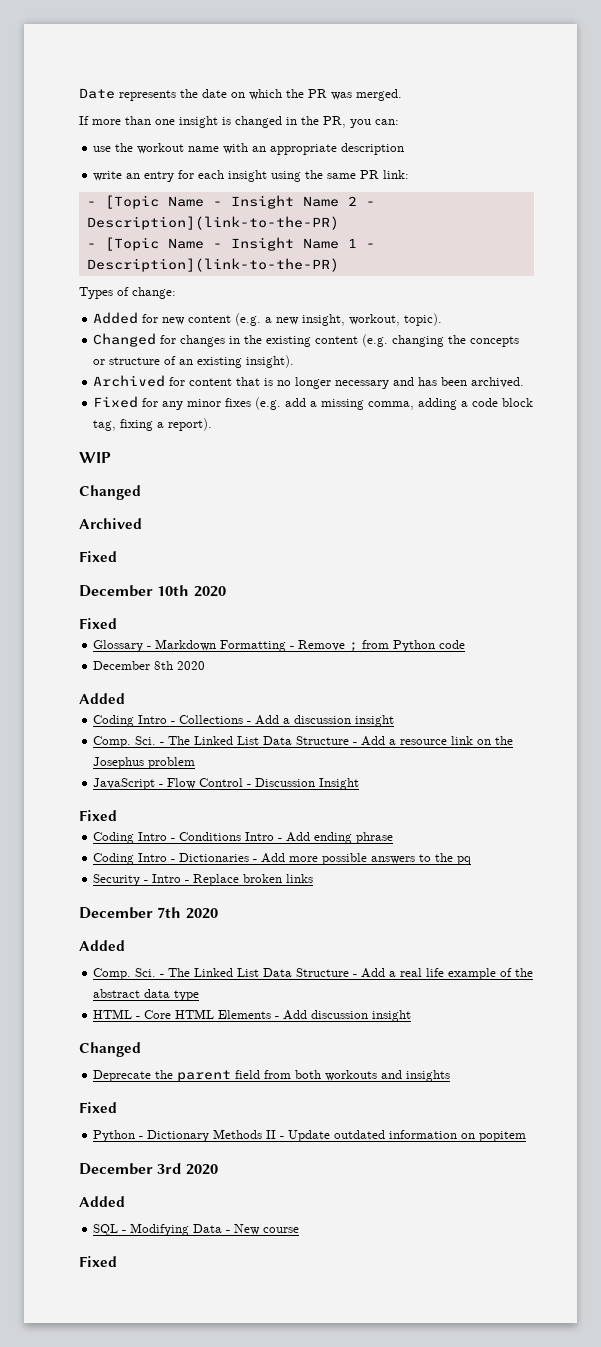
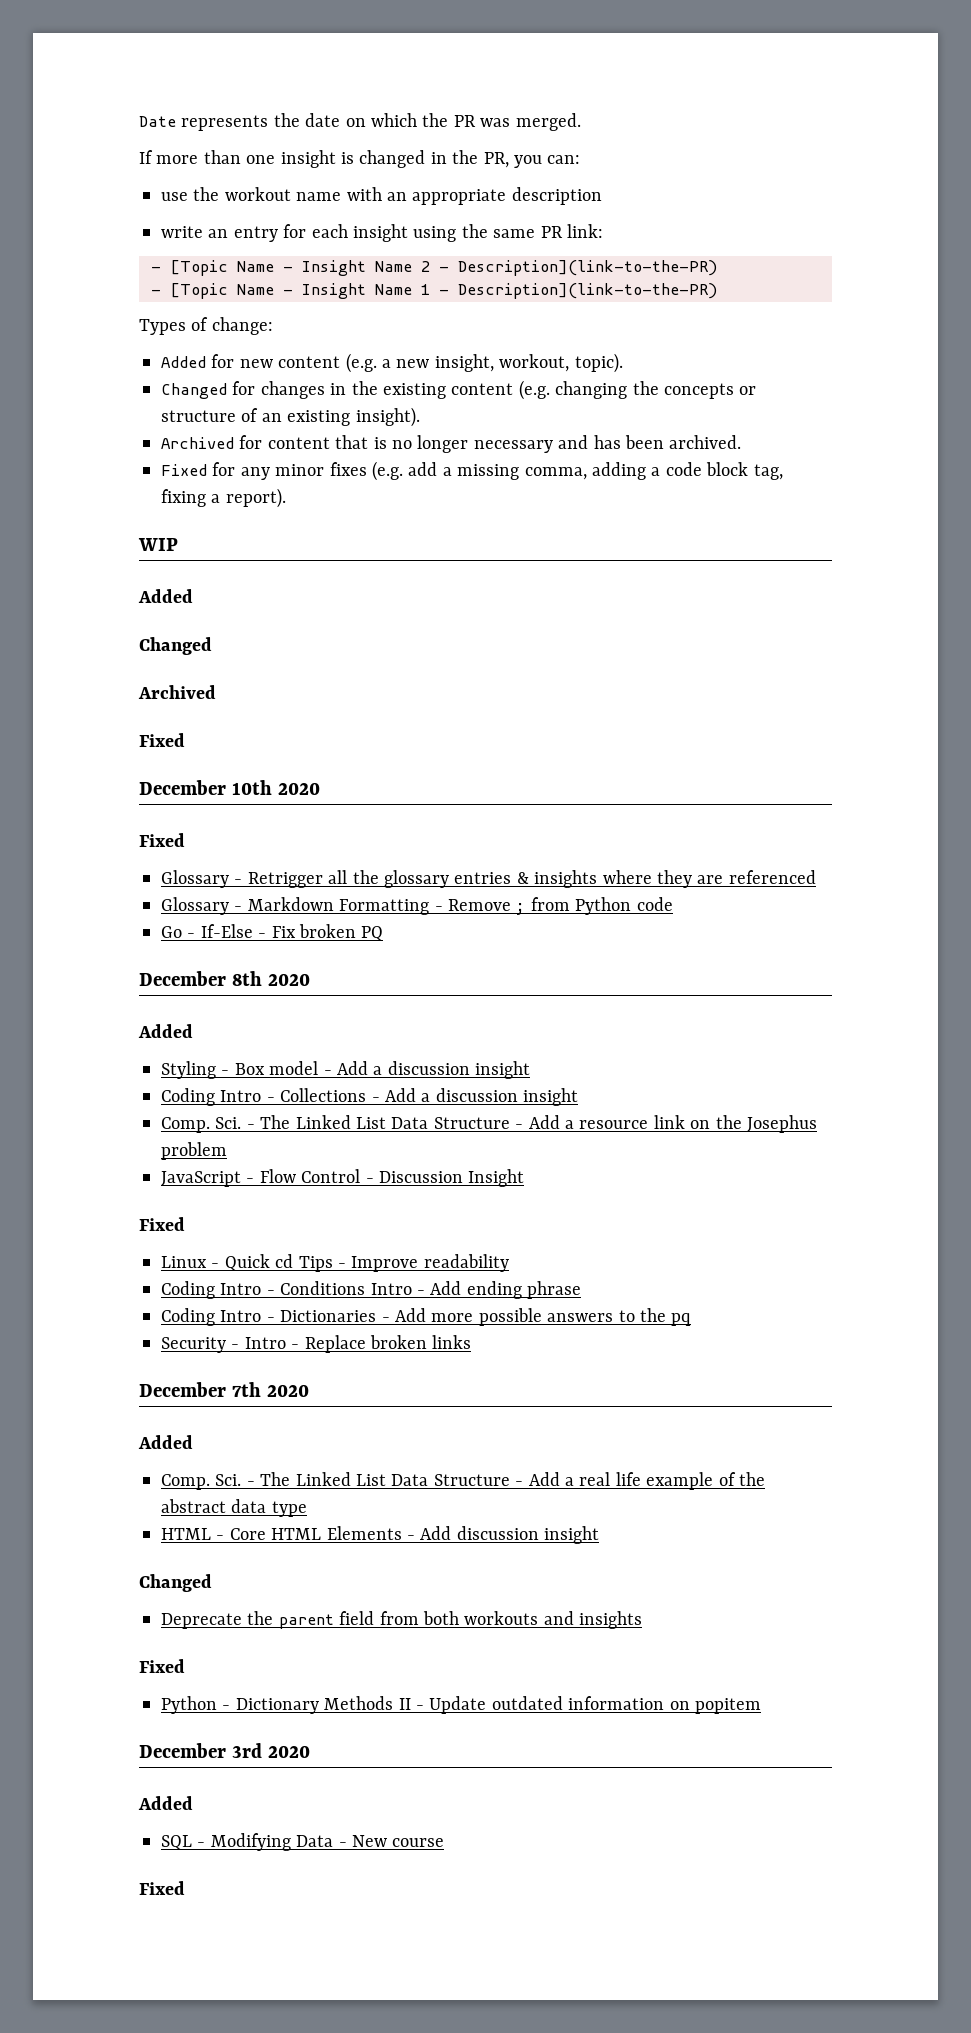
  WIP
+ Added
+ Glossary - Retrigger all the glossary entries & insights where they are referenced
+ Go - If-Else - Fix broken PQ
  December 8th 2020
  Added
+ Styling - Box model - Add a discussion insight
+ Linux - Quick cd Tips - Improve readability

